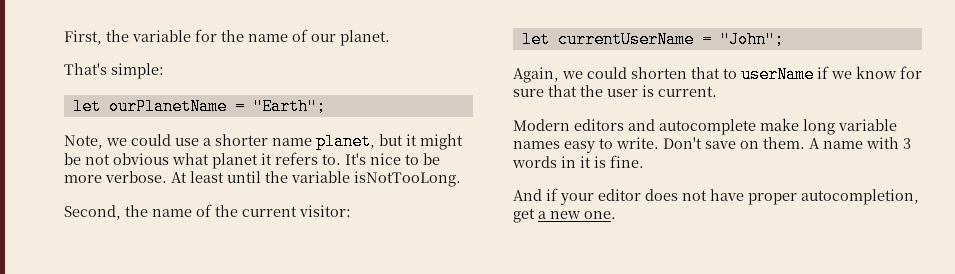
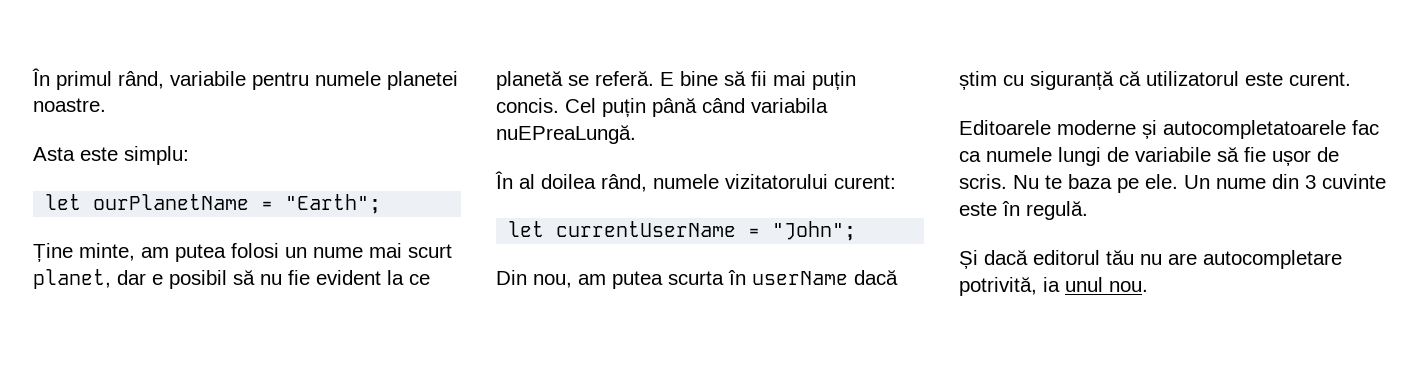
- First, the variable for the name of our planet.
- That's simple:
+ În primul rând, variabile pentru numele planetei noastre.
+ Asta este simplu:
  let ourPlanetName = "Earth";
- Note, we could use a shorter name planet, but it might be not obvious what planet it refers to. It's nice to be more verbose. At least until the variable isNotTooLong.
- Second, the name of the current visitor:
+ Ține minte, am putea folosi un nume mai scurt planet, dar e posibil să nu fie evident la ce planetă se referă. E bine să fii mai puțin concis. Cel puțin până când variabila nuEPreaLungă.
+ În al doilea rând, numele vizitatorului curent:
  let currentUserName = "John";
- Again, we could shorten that to userName if we know for sure that the user is current.
- Modern editors and autocomplete make long variable names easy to write. Don't save on them. A name with 3 words in it is fine.
- And if your editor does not have proper autocompletion, get a new one.
+ Din nou, am putea scurta în userName dacă știm cu siguranță că utilizatorul este curent.
+ Editoarele moderne și autocompletatoarele fac ca numele lungi de variabile să fie ușor de scris. Nu te baza pe ele. Un nume din 3 cuvinte este în regulă.
+ Și dacă editorul tău nu are autocompletare potrivită, ia unul nou.

